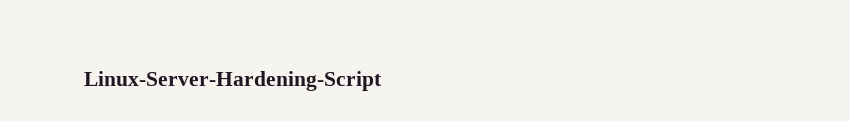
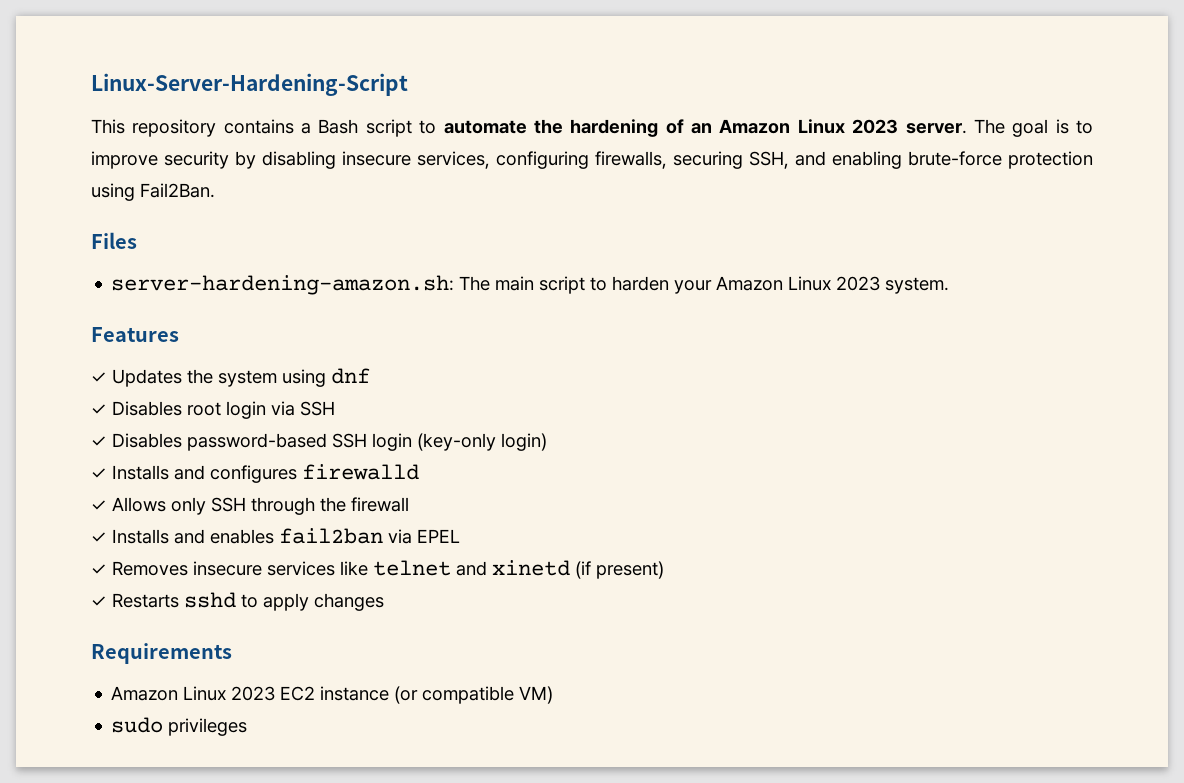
+ This repository contains a Bash script to automate the hardening of an Amazon Linux 2023 server. The goal is to improve security by disabling insecure services, configuring firewalls, securing SSH, and enabling brute-force protection using Fail2Ban.
+ Files
+ server-hardening-amazon.sh: The main script to harden your Amazon Linux 2023 system.
+ Features
+ ✓ Updates the system using dnf
+ ✓ Disables root login via SSH
+ ✓ Disables password-based SSH login (key-only login)
+ ✓ Installs and configures firewalld
+ ✓ Allows only SSH through the firewall
+ ✓ Installs and enables fail2ban via EPEL
+ ✓ Removes insecure services like telnet and xinetd (if present)
+ ✓ Restarts sshd to apply changes
+ Requirements
+ Amazon Linux 2023 EC2 instance (or compatible VM)
+ sudo privileges

